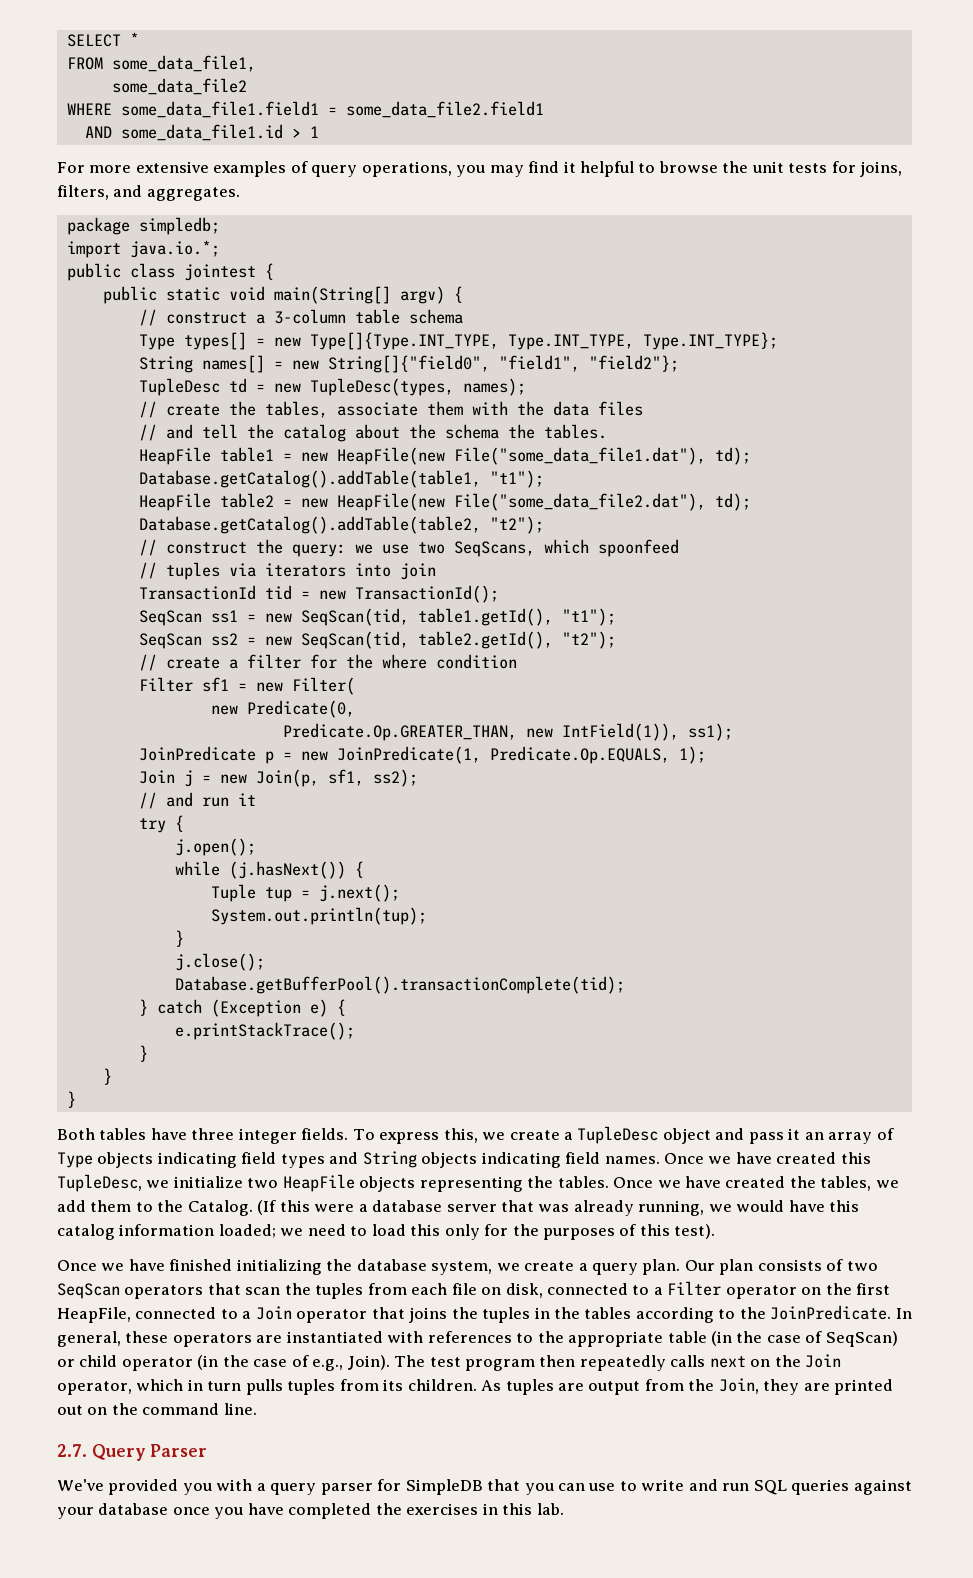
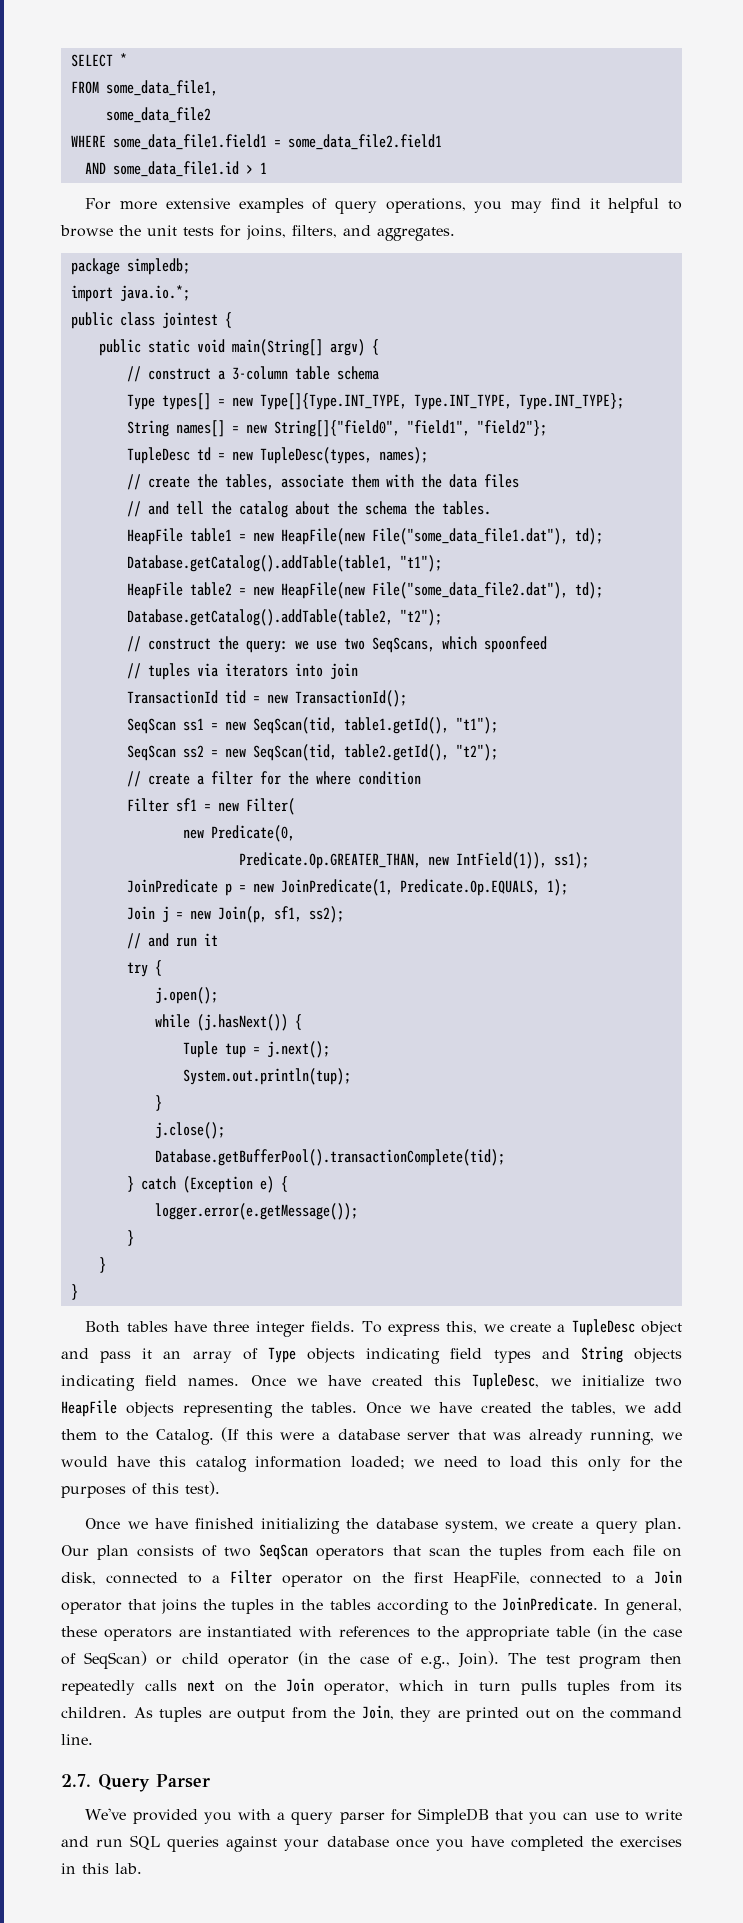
- e.printStackTrace();
+ logger.error(e.getMessage());

